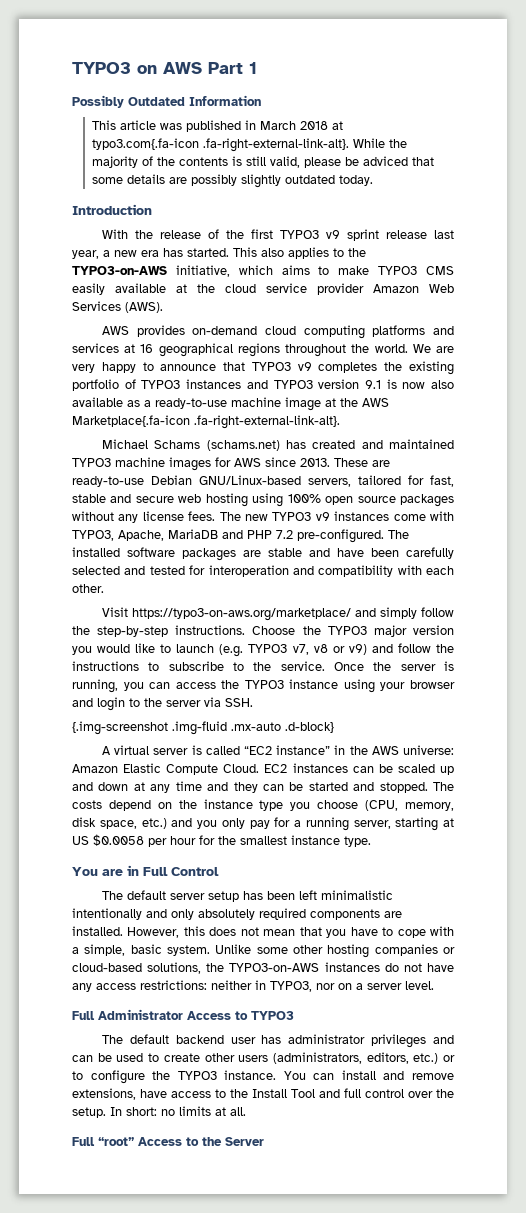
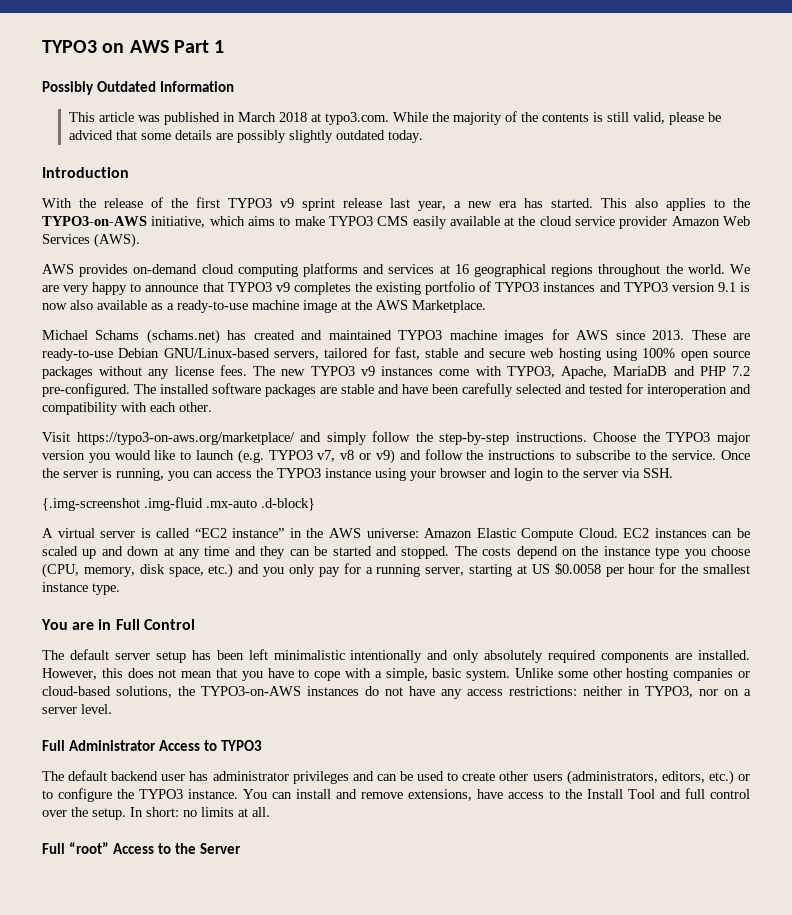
- This article was published in March 2018 at typo3.com{.fa-icon .fa-right-external-link-alt}. While the majority of the contents is still valid, please be adviced that some details are possibly slightly outdated today.
+ This article was published in March 2018 at typo3.com. While the majority of the contents is still valid, please be adviced that some details are possibly slightly outdated today.
- We are very happy to announce that TYPO3 v9 completes the existing portfolio of TYPO3 instances and TYPO3 version 9.1 is now also available as a ready-to-use machine image at the AWS Marketplace{.fa-icon .fa-right-external-link-alt}.
+ We are very happy to announce that TYPO3 v9 completes the existing portfolio of TYPO3 instances and TYPO3 version 9.1 is now also available as a ready-to-use machine image at the AWS Marketplace.

